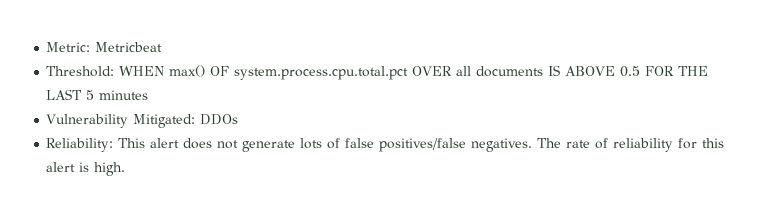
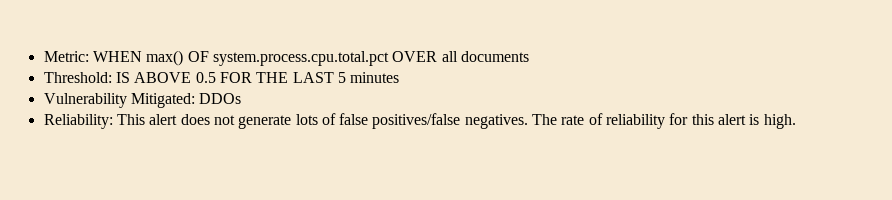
- Metric: Metricbeat
- Threshold: WHEN max() OF system.process.cpu.total.pct OVER all documents IS ABOVE 0.5 FOR THE LAST 5 minutes
+ Metric: WHEN max() OF system.process.cpu.total.pct OVER all documents
+ Threshold: IS ABOVE 0.5 FOR THE LAST 5 minutes

